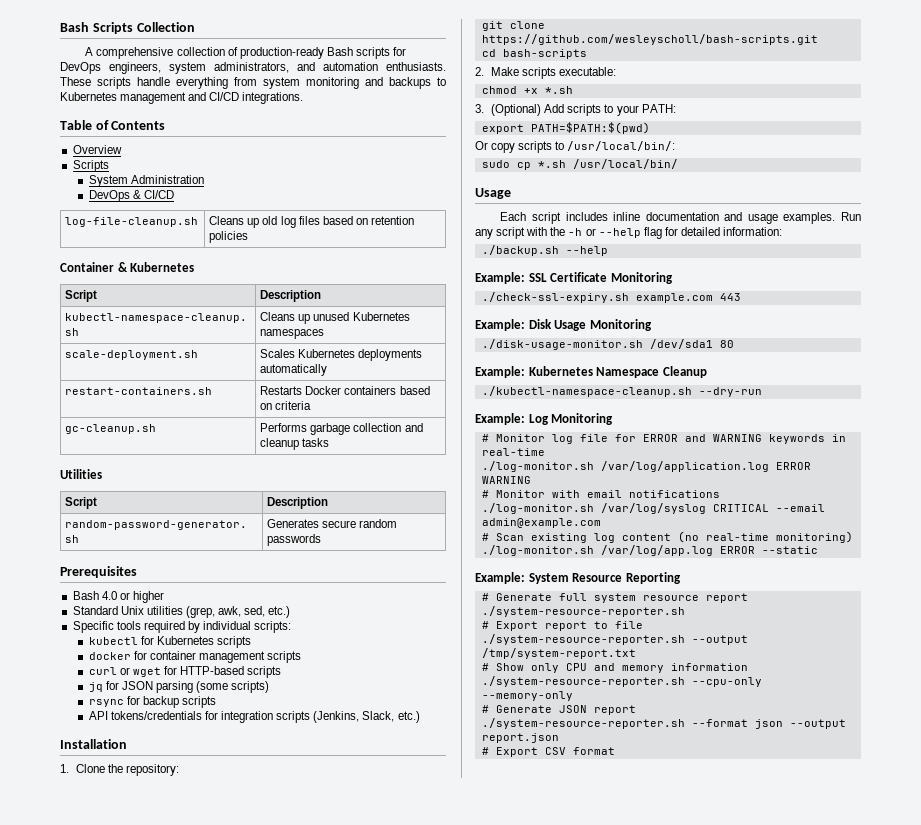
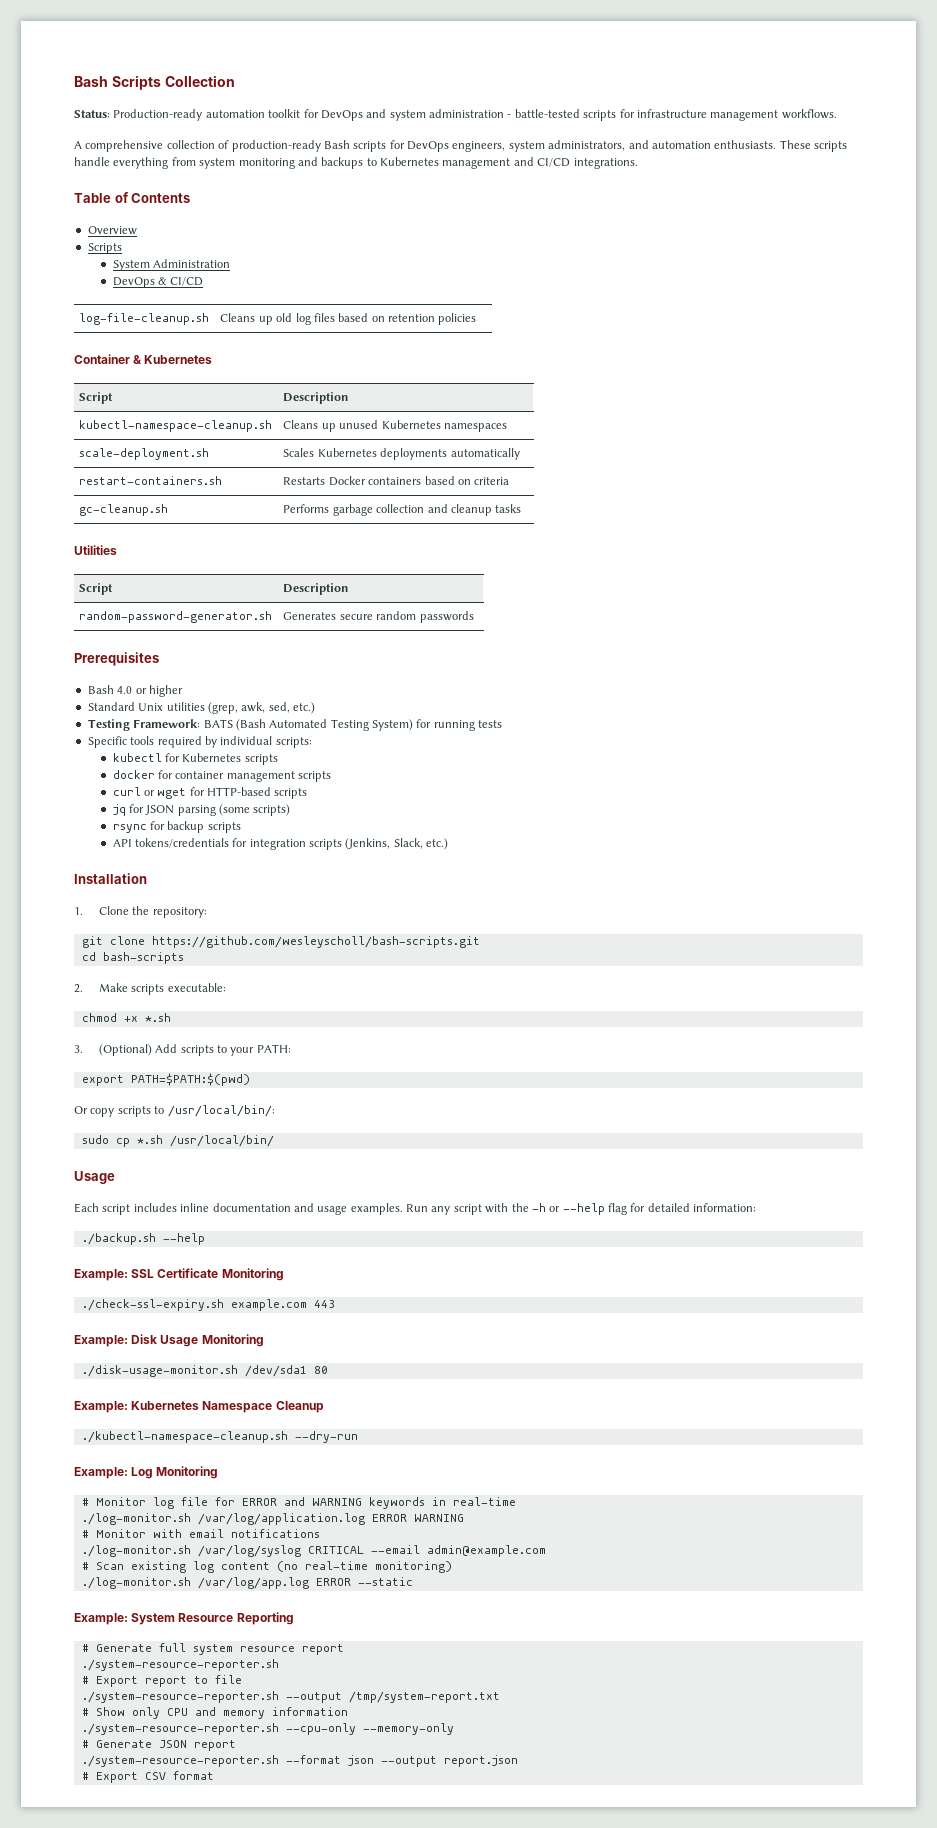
+ Status: Production-ready automation toolkit for DevOps and system administration - battle-tested scripts for infrastructure management workflows.
+ Testing Framework: BATS (Bash Automated Testing System) for running tests

